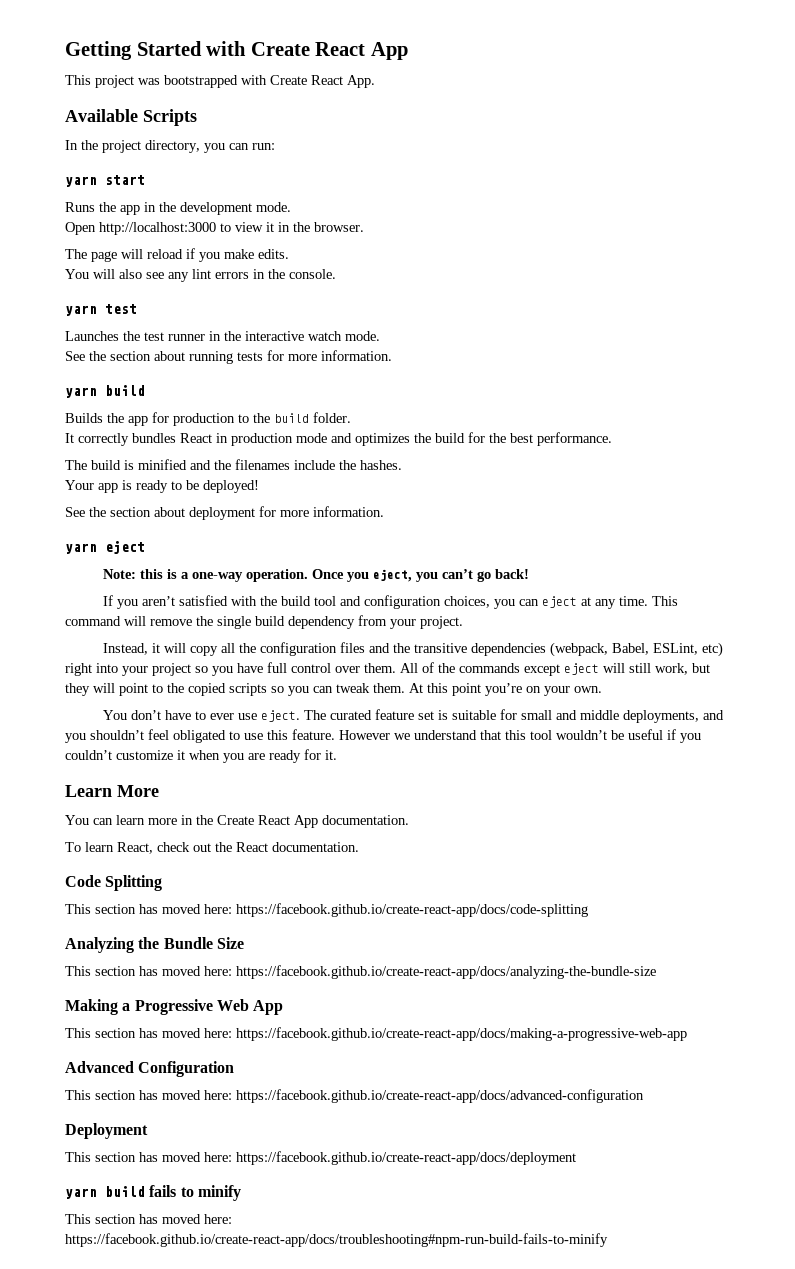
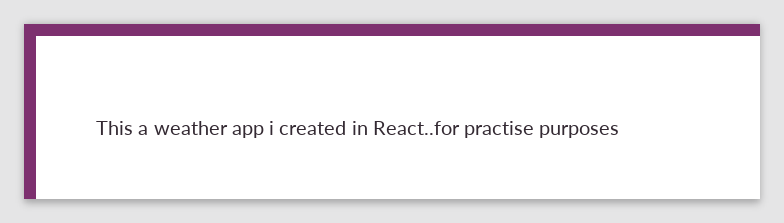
- Getting Started with Create React App
- This project was bootstrapped with Create React App.
- Available Scripts
- In the project directory, you can run:
- yarn start
- Runs the app in the development mode.
- Open http://localhost:3000 to view it in the browser.
- The page will reload if you make edits.
- You will also see any lint errors in the console.
- yarn test
- Launches the test runner in the interactive watch mode.
- See the section about running tests for more information.
- yarn build
- Builds the app for production to the build folder.
- It correctly bundles React in production mode and optimizes the build for the best performance.
- The build is minified and the filenames include the hashes.
- Your app is ready to be deployed!
- See the section about deployment for more information.
- yarn eject
- Note: this is a one-way operation. Once you eject, you can’t go back!
- If you aren’t satisfied with the build tool and configuration choices, you can eject at any time. This command will remove the single build dependency from your project.
- Instead, it will copy all the configuration files and the transitive dependencies (webpack, Babel, ESLint, etc) right into your project so you have full control over them. All of the commands except eject will still work, but they will point to the copied scripts so you can tweak them. At this point you’re on your own.
- You don’t have to ever use eject. The curated feature set is suitable for small and middle deployments, and you shouldn’t feel obligated to use this feature. However we understand that this tool wouldn’t be useful if you couldn’t customize it when you are ready for it.
- Learn More
- You can learn more in the Create React App documentation.
- To learn React, check out the React documentation.
- Code Splitting
- This section has moved here: https://facebook.github.io/create-react-app/docs/code-splitting
- Analyzing the Bundle Size
- This section has moved here: https://facebook.github.io/create-react-app/docs/analyzing-the-bundle-size
- Making a Progressive Web App
- This section has moved here: https://facebook.github.io/create-react-app/docs/making-a-progressive-web-app
- Advanced Configuration
- This section has moved here: https://facebook.github.io/create-react-app/docs/advanced-configuration
- Deployment
- This section has moved here: https://facebook.github.io/create-react-app/docs/deployment
- yarn build fails to minify
- This section has moved here: https://facebook.github.io/create-react-app/docs/troubleshooting#npm-run-build-fails-to-minify
+ This a weather app i created in React..for practise purposes

